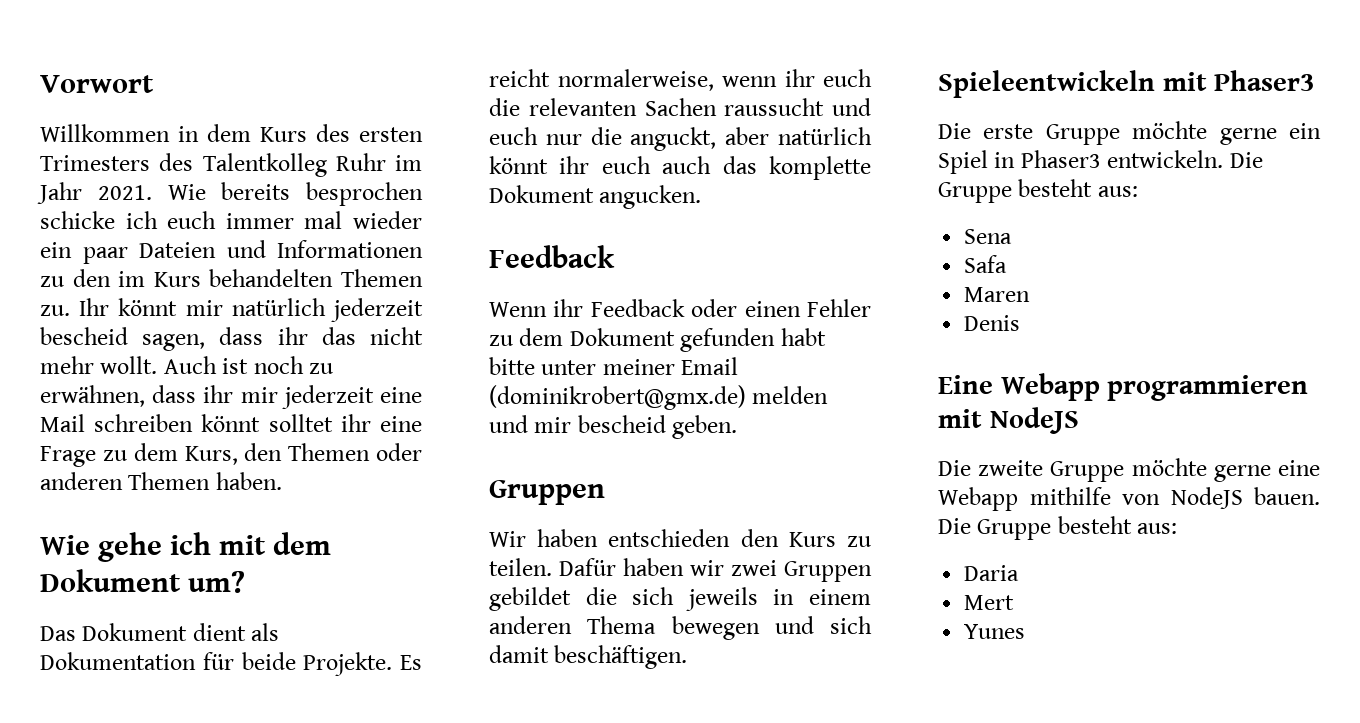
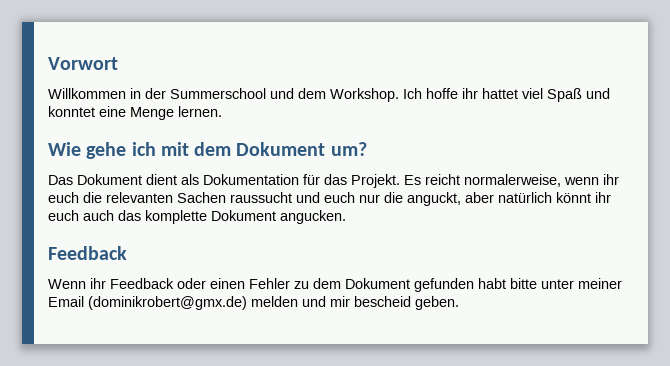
- Willkommen in dem Kurs des ersten Trimesters des Talentkolleg Ruhr im Jahr 2021. Wie bereits besprochen schicke ich euch immer mal wieder ein paar Dateien und Informationen zu den im Kurs behandelten Themen zu. Ihr könnt mir natürlich jederzeit bescheid sagen, dass ihr das nicht mehr wollt. Auch ist noch zu erwähnen, dass ihr mir jederzeit eine Mail schreiben könnt solltet ihr eine Frage zu dem Kurs, den Themen oder anderen Themen haben.
+ Willkommen in der Summerschool und dem Workshop. Ich hoffe ihr hattet viel Spaß und konntet eine Menge lernen.
- Das Dokument dient als Dokumentation für beide Projekte.
+ Das Dokument dient als Dokumentation für das Projekt.
  Wenn ihr Feedback oder einen Fehler zu dem Dokument gefunden habt bitte unter meiner Email (dominikrobert@gmx.de) melden und mir bescheid geben.
- Gruppen
- Wir haben entschieden den Kurs zu teilen. Dafür haben wir zwei Gruppen gebildet die sich jeweils in einem anderen Thema bewegen und sich damit beschäftigen.
- Spieleentwickeln mit Phaser3
- Die erste Gruppe möchte gerne ein Spiel in Phaser3 entwickeln. Die Gruppe besteht aus:
- Sena
- Safa
- Maren
- Denis
- Eine Webapp programmieren mit NodeJS
- Die zweite Gruppe möchte gerne eine Webapp mithilfe von NodeJS bauen. Die Gruppe besteht aus:
- Daria
- Mert
- Yunes

